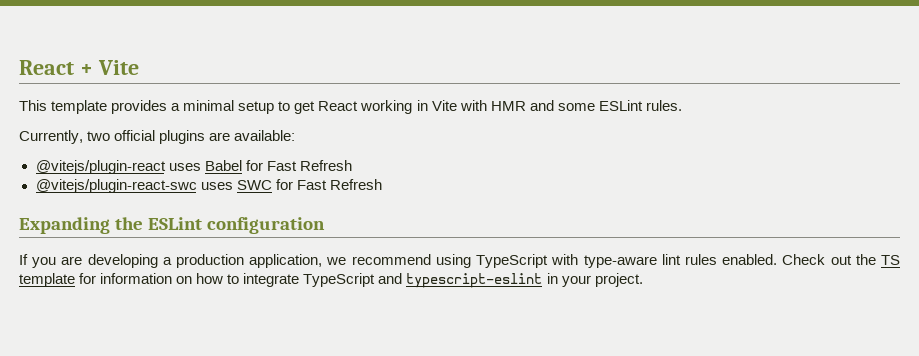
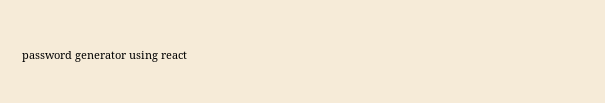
- React + Vite
- This template provides a minimal setup to get React working in Vite with HMR and some ESLint rules.
- Currently, two official plugins are available:
- @vitejs/plugin-react uses Babel for Fast Refresh
- @vitejs/plugin-react-swc uses SWC for Fast Refresh
- Expanding the ESLint configuration
- If you are developing a production application, we recommend using TypeScript with type-aware lint rules enabled. Check out the TS template for information on how to integrate TypeScript and typescript-eslint in your project.
+ password generator using react

